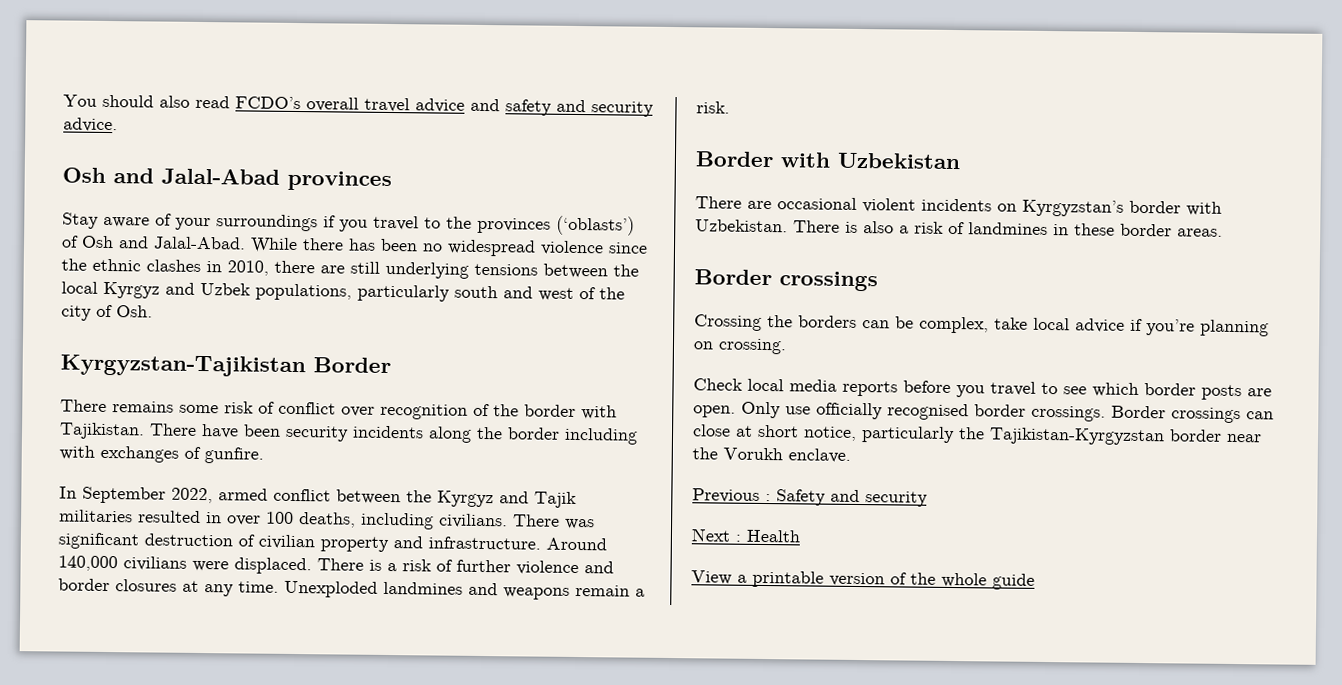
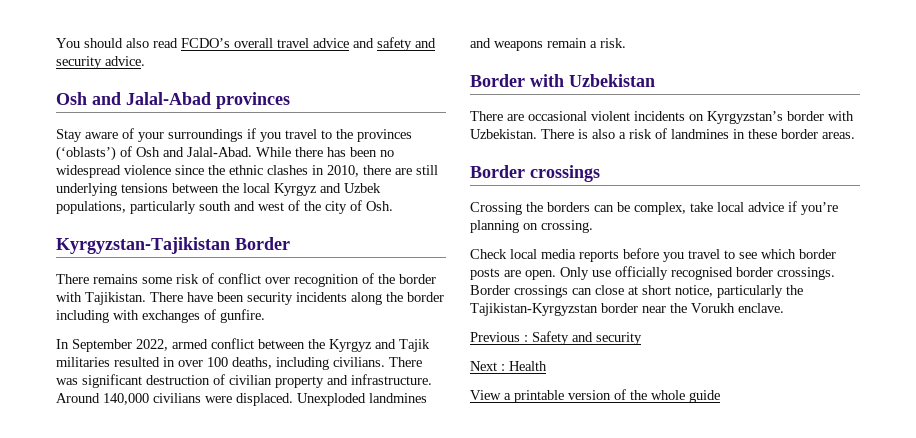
- There is a risk of further violence and border closures at any time.

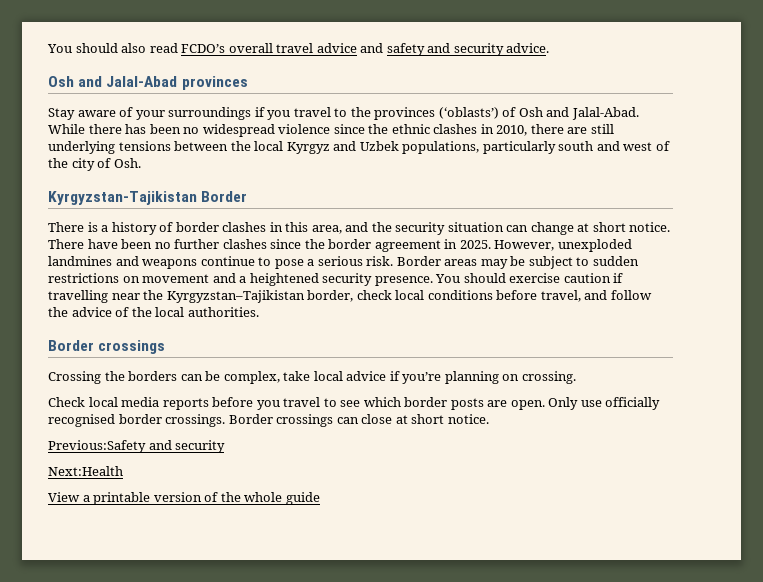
- There remains some risk of conflict over recognition of the border with Tajikistan. There have been security incidents along the border including with exchanges of gunfire.
- In September 2022, armed conflict between the Kyrgyz and Tajik militaries resulted in over 100 deaths, including civilians. There was significant destruction of civilian property and infrastructure. Around 140,000 civilians were displaced. Unexploded landmines and weapons remain a risk.
- Border with Uzbekistan
- There are occasional violent incidents on Kyrgyzstan’s border with Uzbekistan. There is also a risk of landmines in these border areas.
+ There is a history of border clashes in this area, and the security situation can change at short notice. There have been no further clashes since the border agreement in 2025. However, unexploded landmines and weapons continue to pose a serious risk. Border areas may be subject to sudden restrictions on movement and a heightened security presence. You should exercise caution if travelling near the Kyrgyzstan–Tajikistan border, check local conditions before travel, and follow the advice of the local authorities.
- Border crossings can close at short notice, particularly the Tajikistan-Kyrgyzstan border near the Vorukh enclave.
- Previous : Safety and security
+ Border crossings can close at short notice.
+ Previous:Safety and security
- Next : Health
+ Next:Health

